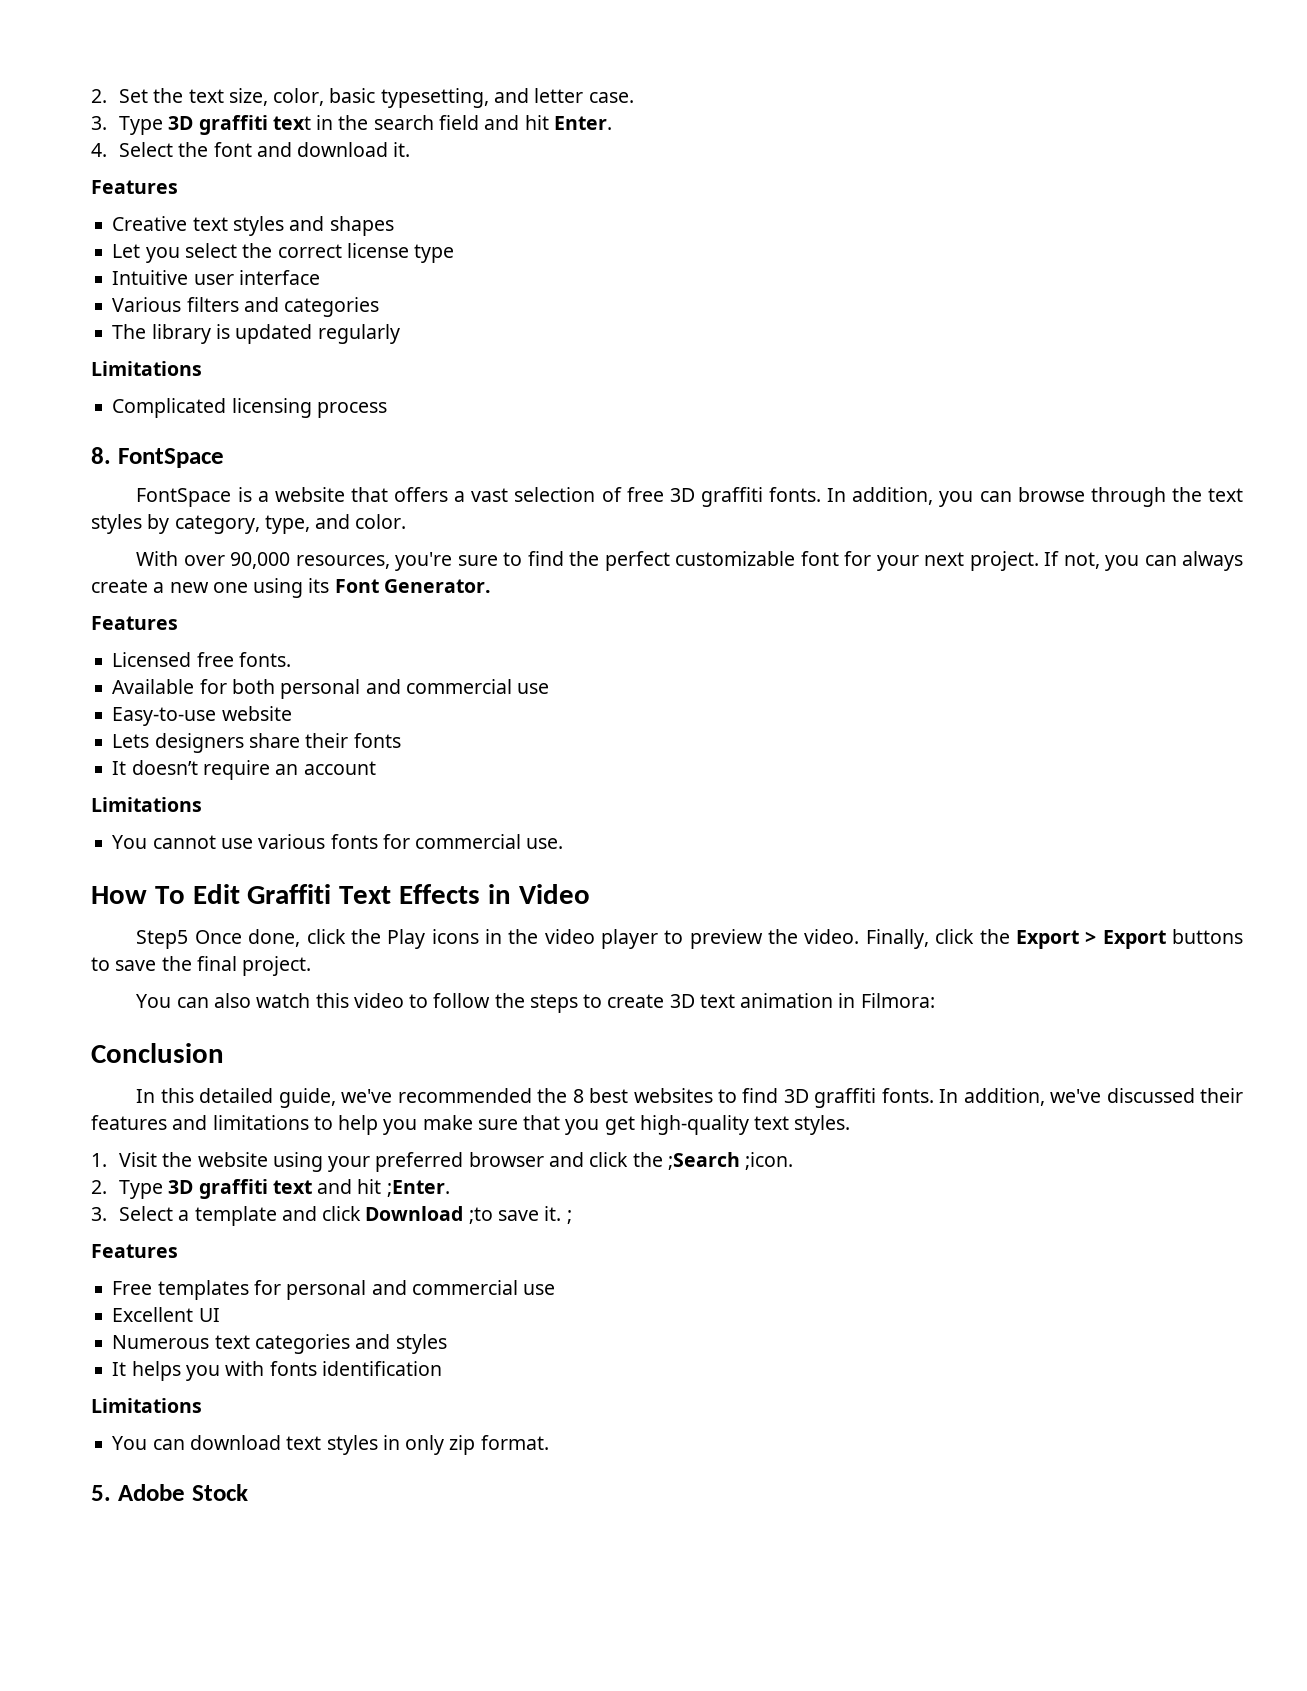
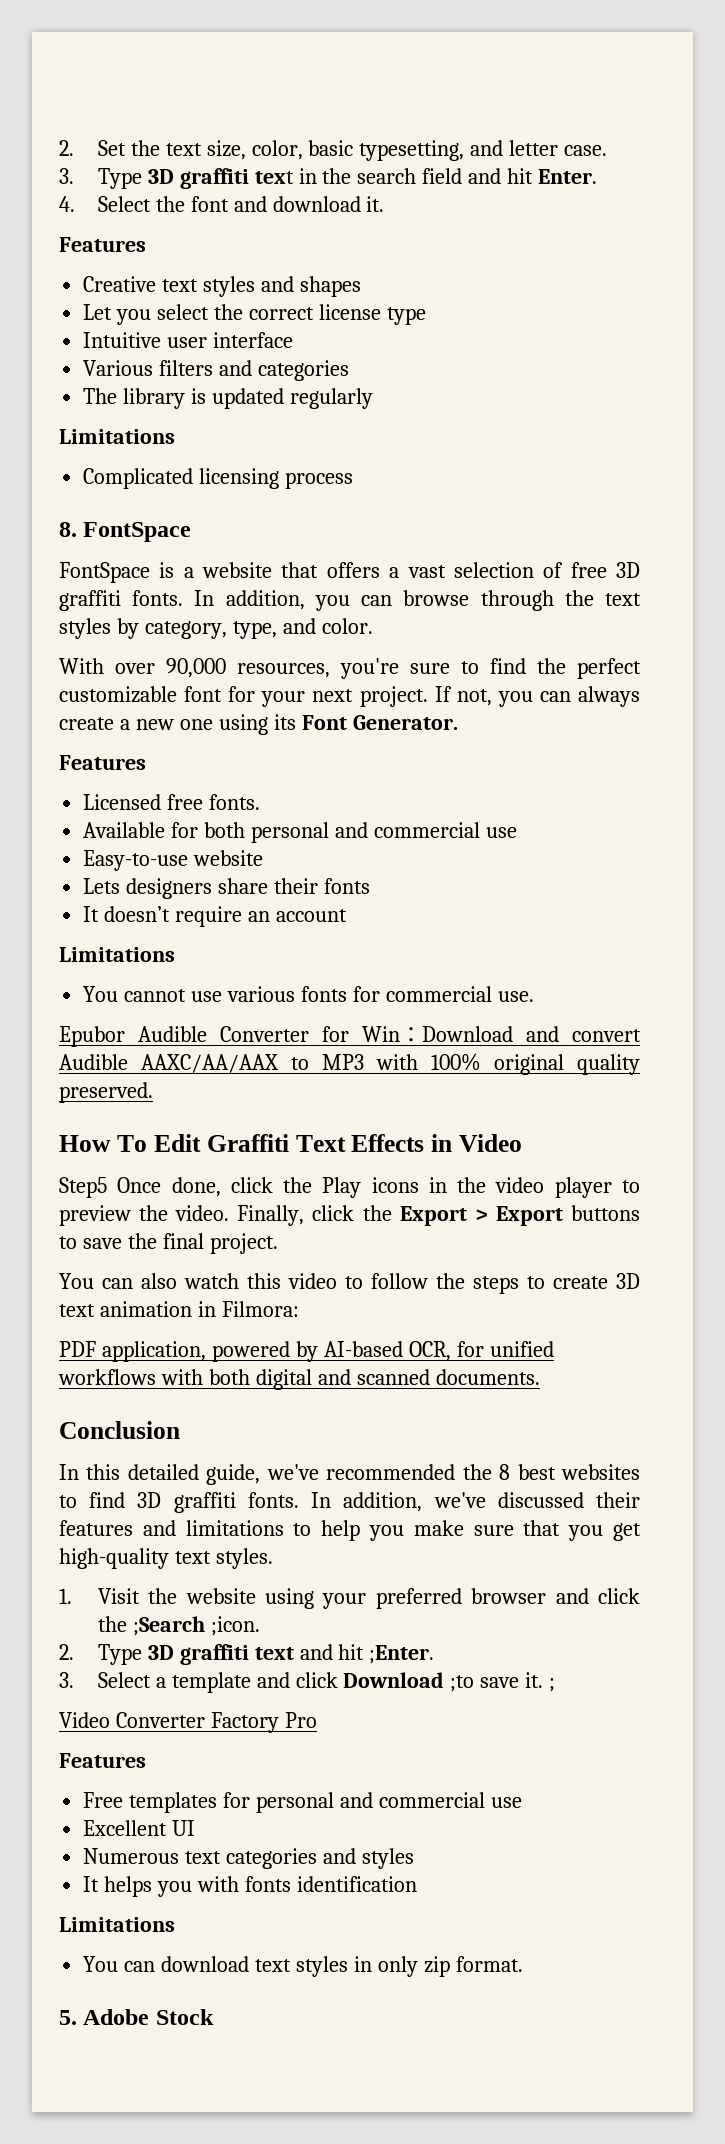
+ Epubor Audible Converter for Win：Download and convert Audible AAXC/AA/AAX to MP3 with 100% original quality preserved.
+ PDF application, powered by AI-based OCR, for unified workflows with both digital and scanned documents.
+ Video Converter Factory Pro

